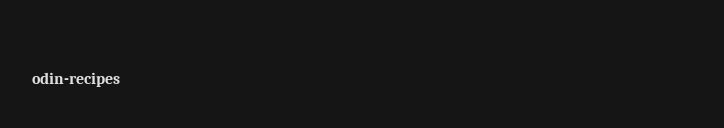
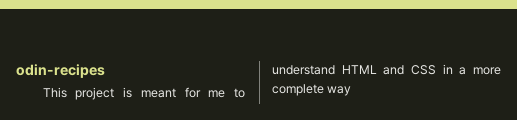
+ This project is meant for me to understand HTML and CSS in a more complete way

